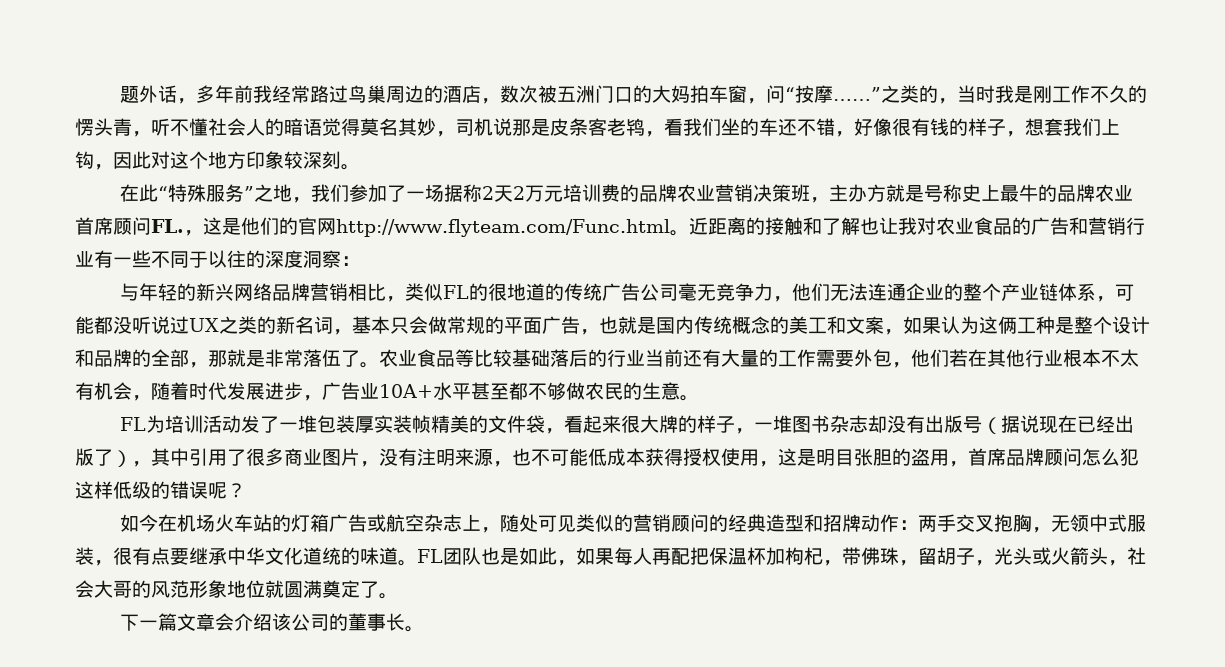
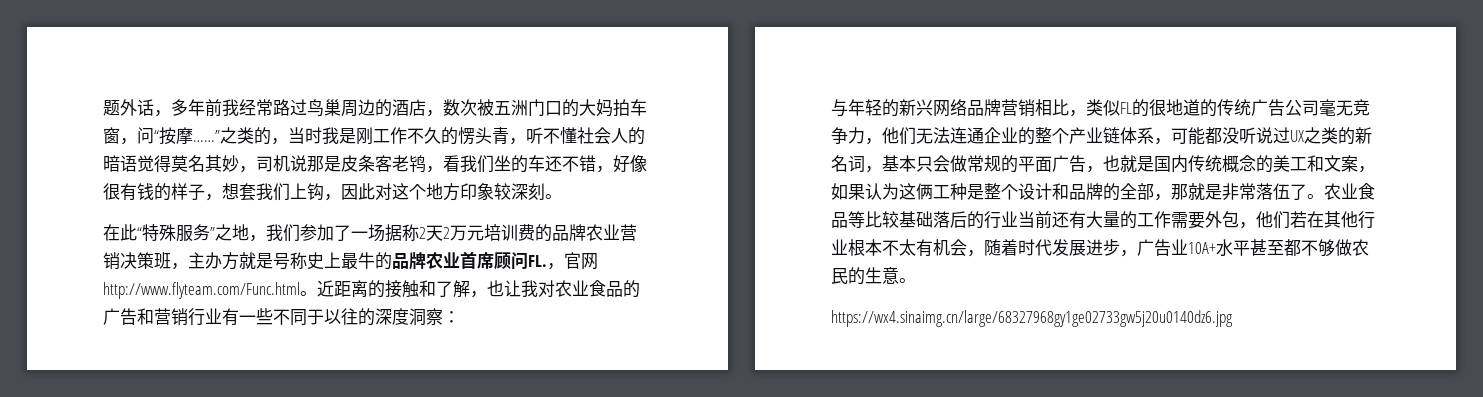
- 在此“特殊服务”之地，我们参加了一场据称2天2万元培训费的品牌农业营销决策班，主办方就是号称史上最牛的品牌农业首席顾问FL.，这是他们的官网http://www.flyteam.com/Func.html。
+ 在此“特殊服务”之地，我们参加了一场据称2天2万元培训费的品牌农业营销决策班，主办方就是号称史上最牛的品牌农业首席顾问FL.，官网http://www.flyteam.com/Func.html。
- 近距离的接触和了解也让我对农业食品的广告和营销行业有一些不同于以往的深度洞察：
+ 近距离的接触和了解，也让我对农业食品的广告和营销行业有一些不同于以往的深度洞察：
- FL为培训活动发了一堆包装厚实装帧精美的文件袋，看起来很大牌的样子，一堆图书杂志却没有出版号（据说现在已经出版了），其中引用了很多商业图片，没有注明来源，也不可能低成本获得授权使用，这是明目张胆的盗用，首席品牌顾问怎么犯这样低级的错误呢？
- 如今在机场火车站的灯箱广告或航空杂志上，随处可见类似的营销顾问的经典造型和招牌动作：两手交叉抱胸，无领中式服装，很有点要继承中华文化道统的味道。FL团队也是如此，如果每人再配把保温杯加枸杞，带佛珠，留胡子，光头或火箭头，社会大哥的风范形象地位就圆满奠定了。
- 下一篇文章会介绍该公司的董事长。
+ https://wx4.sinaimg.cn/large/68327968gy1ge02733gw5j20u0140dz6.jpg

